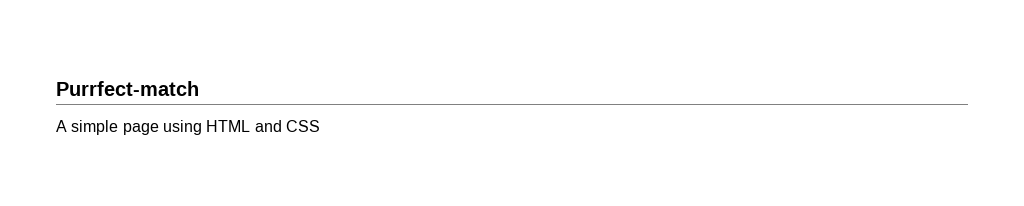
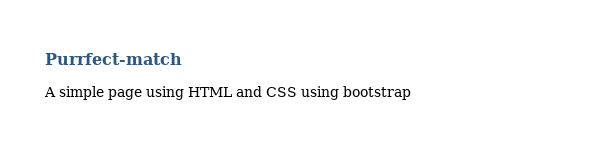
- A simple page using HTML and CSS
+ A simple page using HTML and CSS using bootstrap

